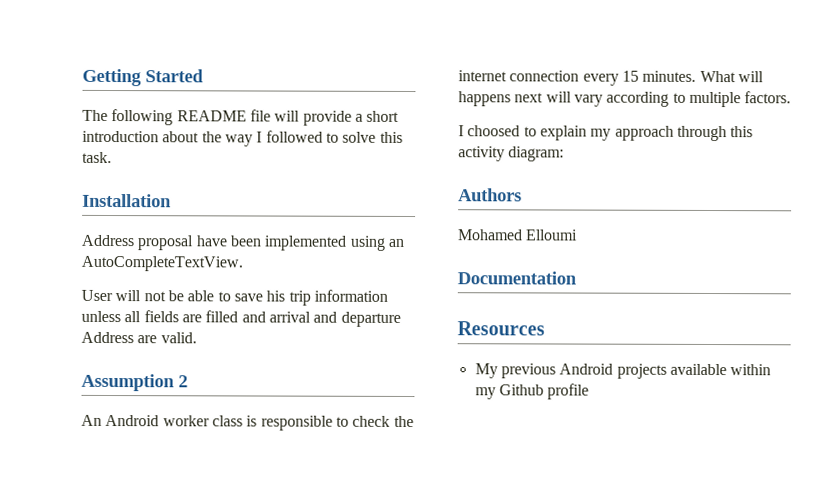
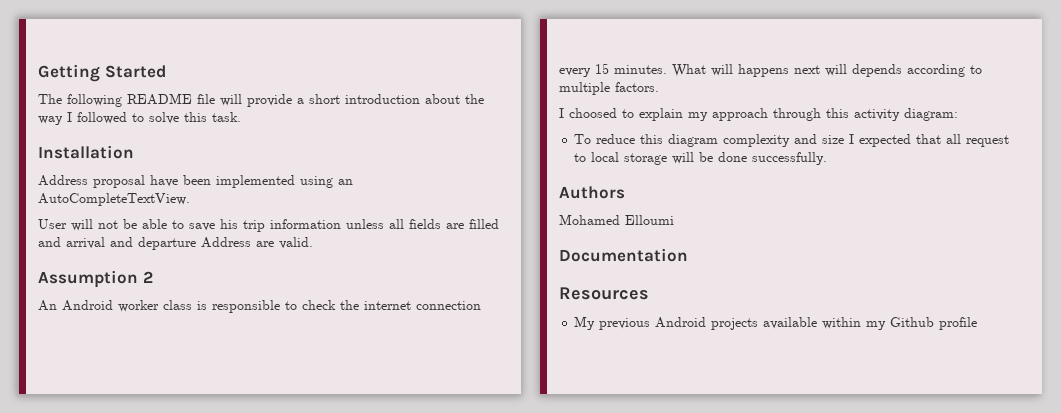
- What will happens next will vary according to multiple factors.
+ What will happens next will depends according to multiple factors.
+ To reduce this diagram complexity and size I expected that all request to local storage will be done successfully.

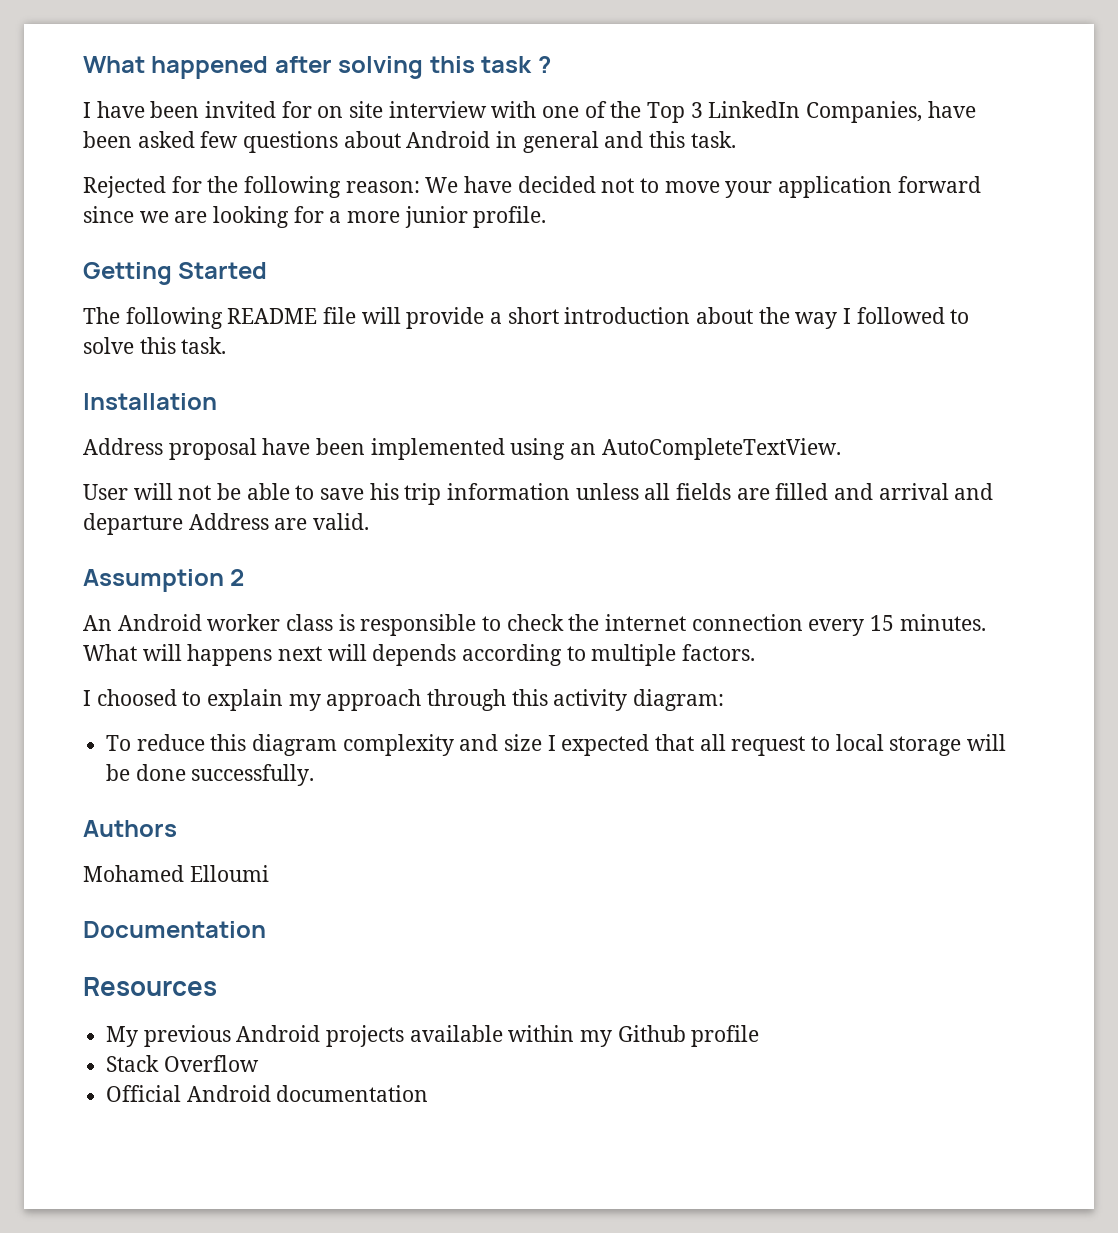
+ What happened after solving this task ?
+ I have been invited for on site interview with one of the Top 3 LinkedIn Companies, have been asked few questions about Android in general and this task.
+ Rejected for the following reason: We have decided not to move your application forward since we are looking for a more junior profile.
+ Stack Overflow
+ Official Android documentation

